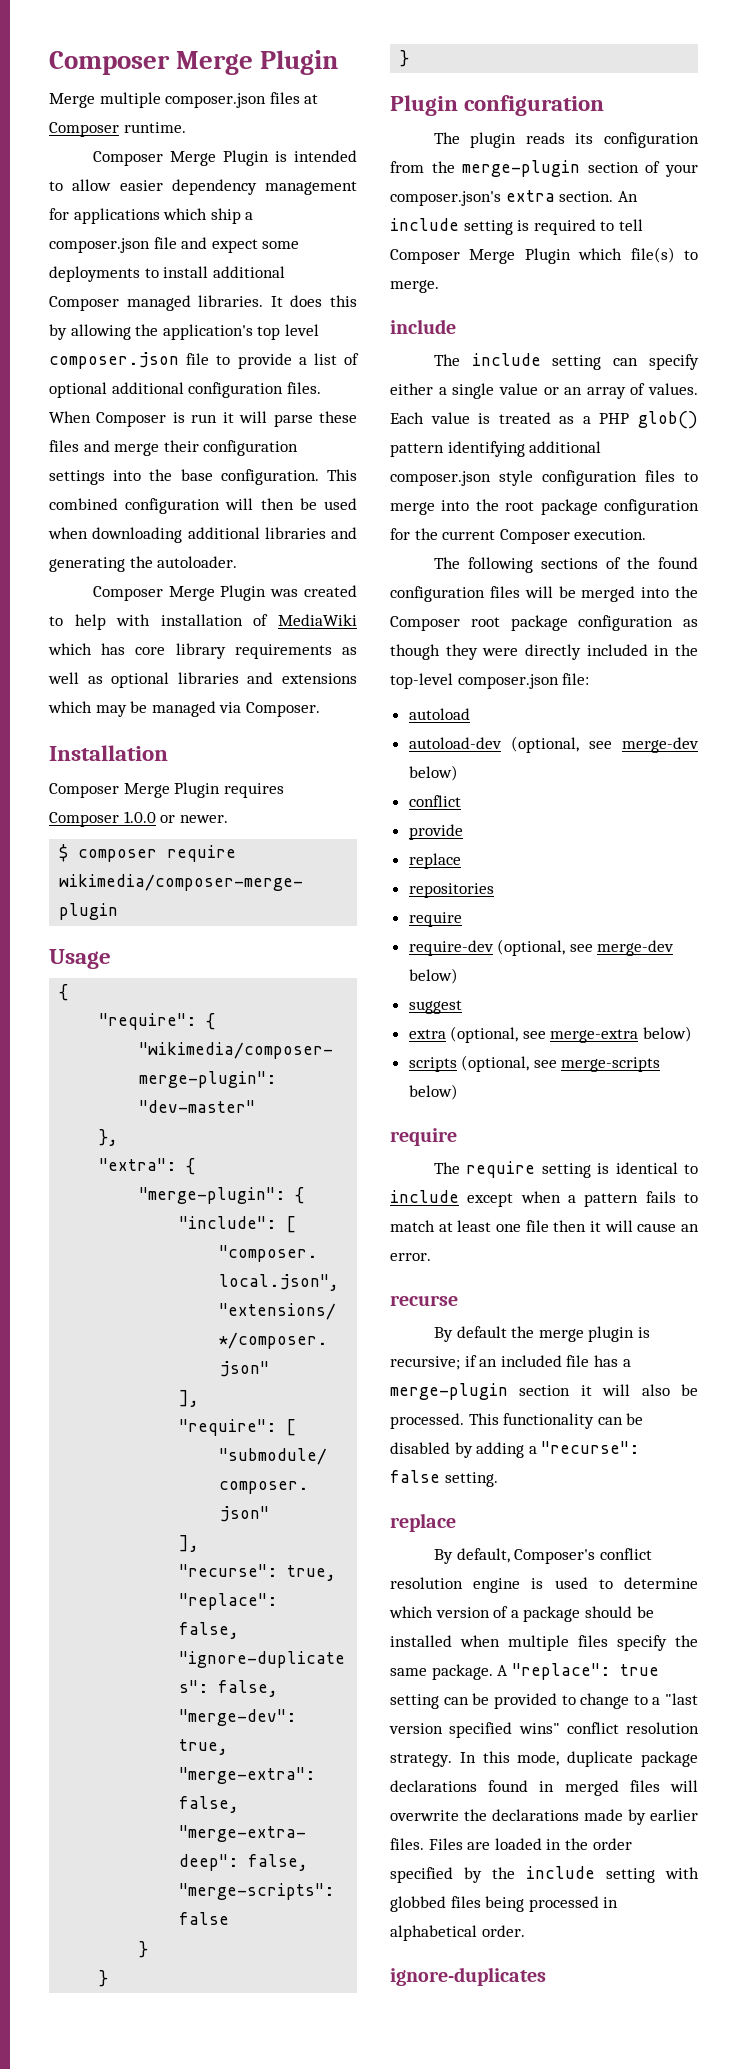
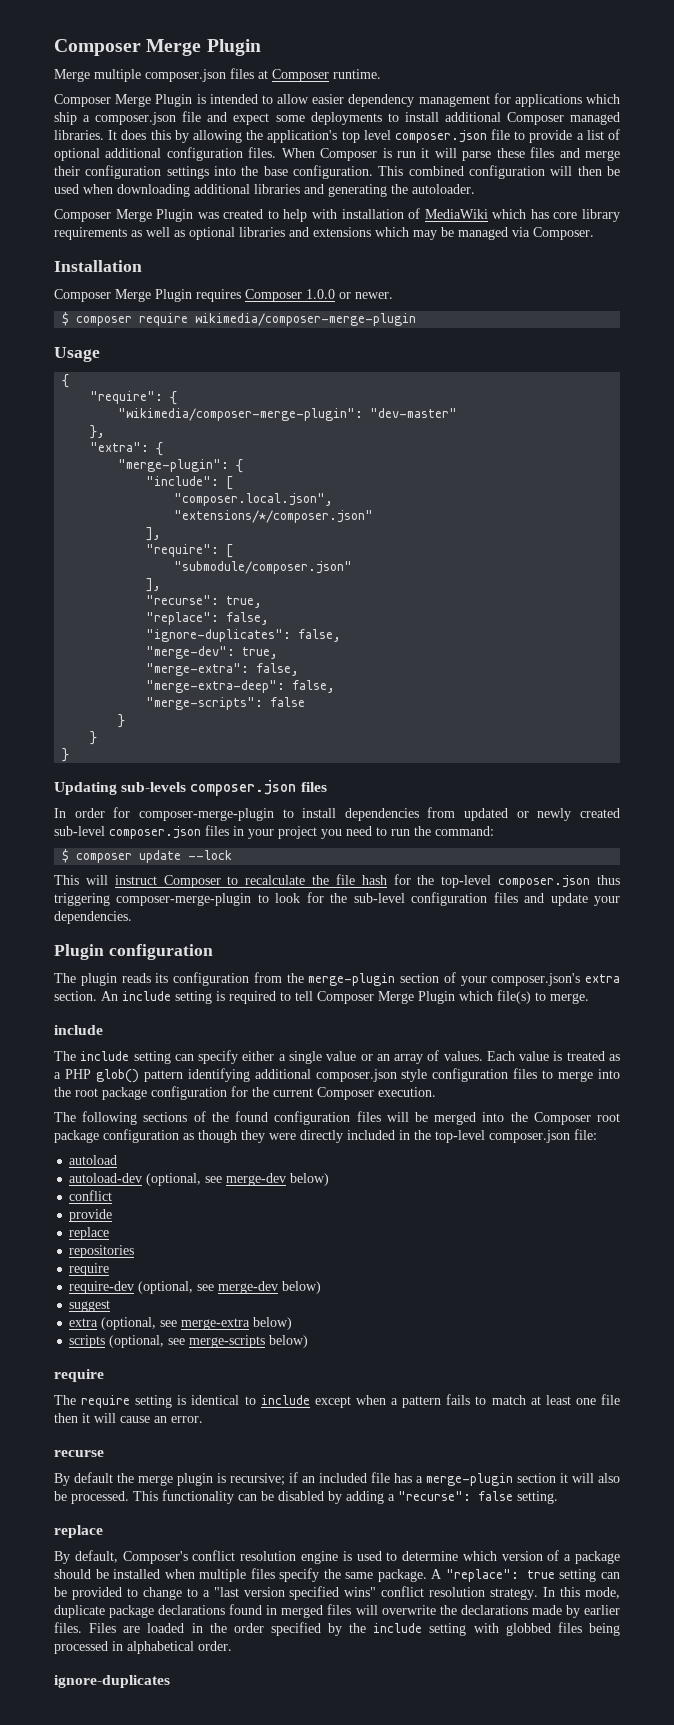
+ Updating sub-levels composer.json files
+ In order for composer-merge-plugin to install dependencies from updated or newly created sub-level composer.json files in your project you need to run the command:
+ $ composer update --lock
+ This will instruct Composer to recalculate the file hash for the top-level composer.json thus triggering composer-merge-plugin to look for the sub-level configuration files and update your dependencies.

